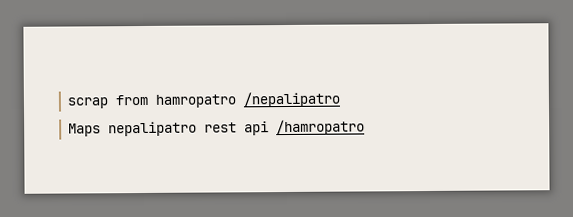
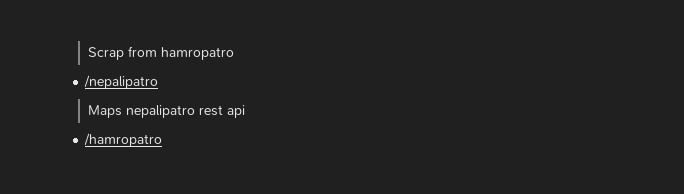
- scrap from hamropatro /nepalipatro
+ Scrap from hamropatro
+ /nepalipatro
- Maps nepalipatro rest api /hamropatro
+ Maps nepalipatro rest api
+ /hamropatro

